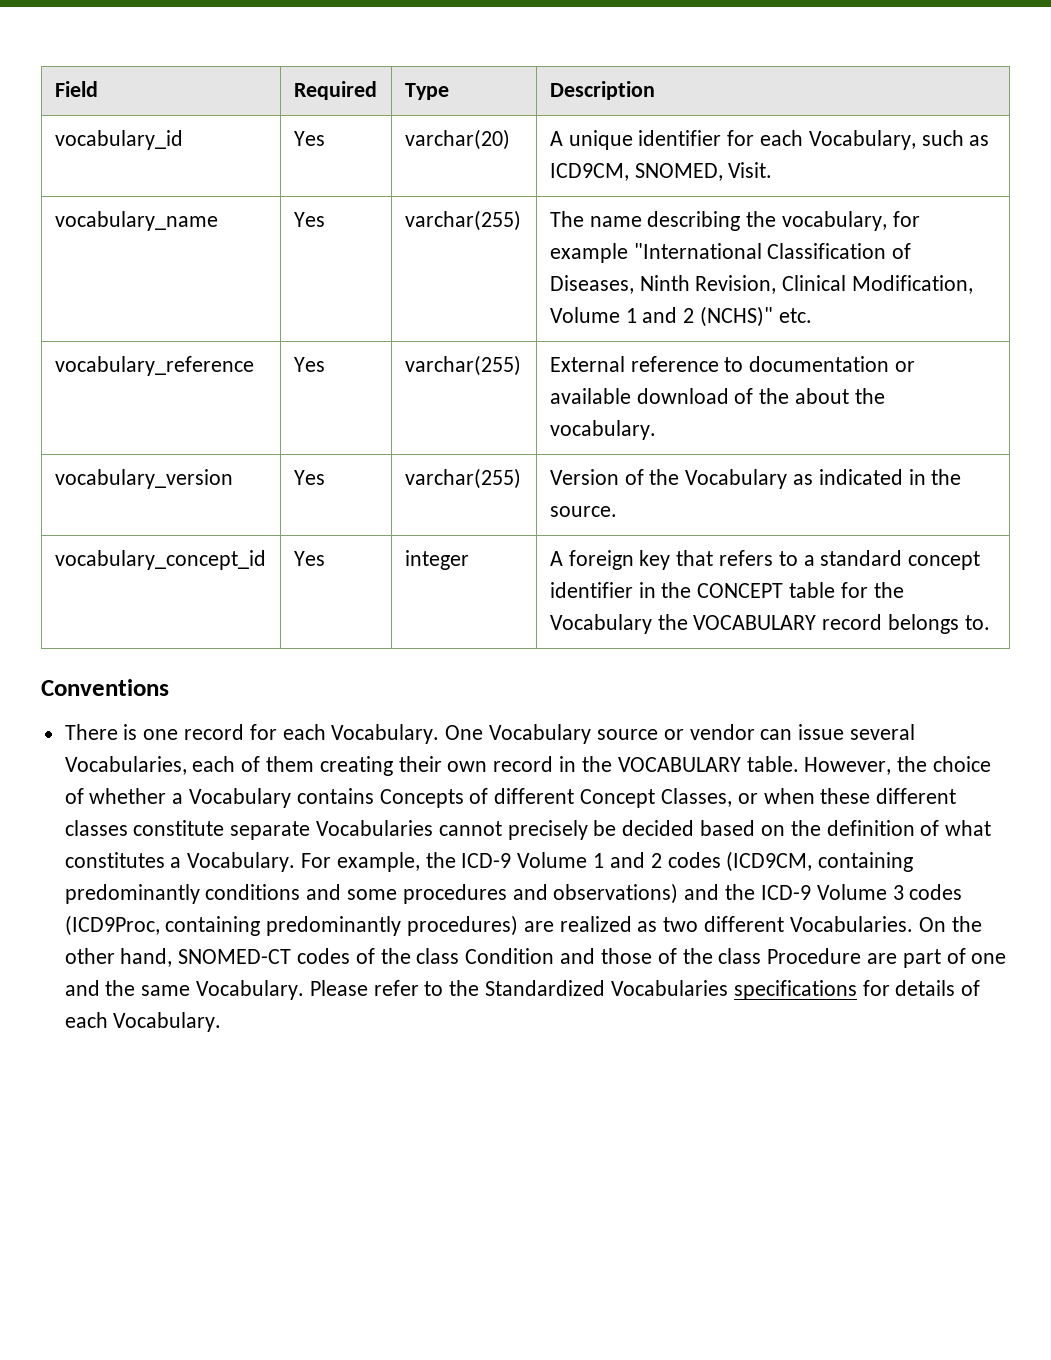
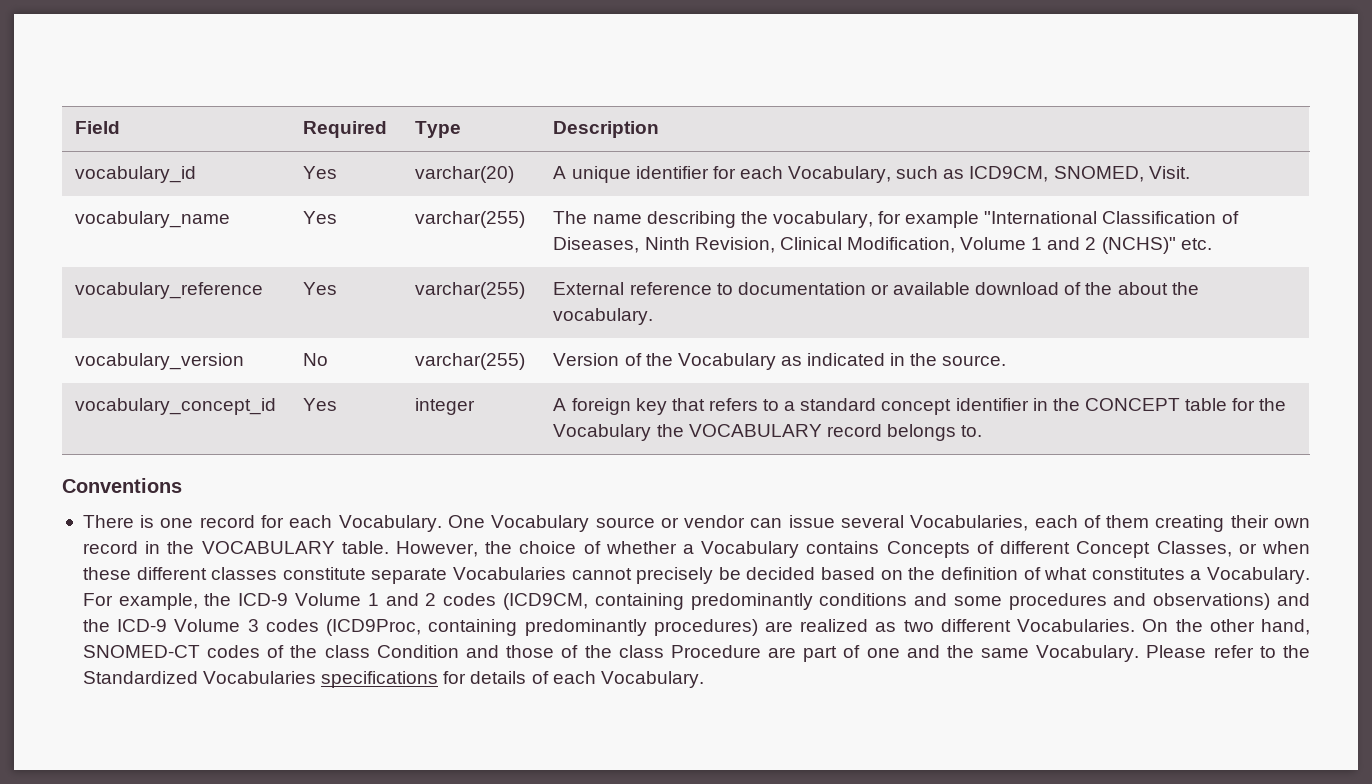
- vocabulary_version | Yes | varchar(255) | Version of the Vocabulary as indicated in the source.
+ vocabulary_version | No | varchar(255) | Version of the Vocabulary as indicated in the source.

